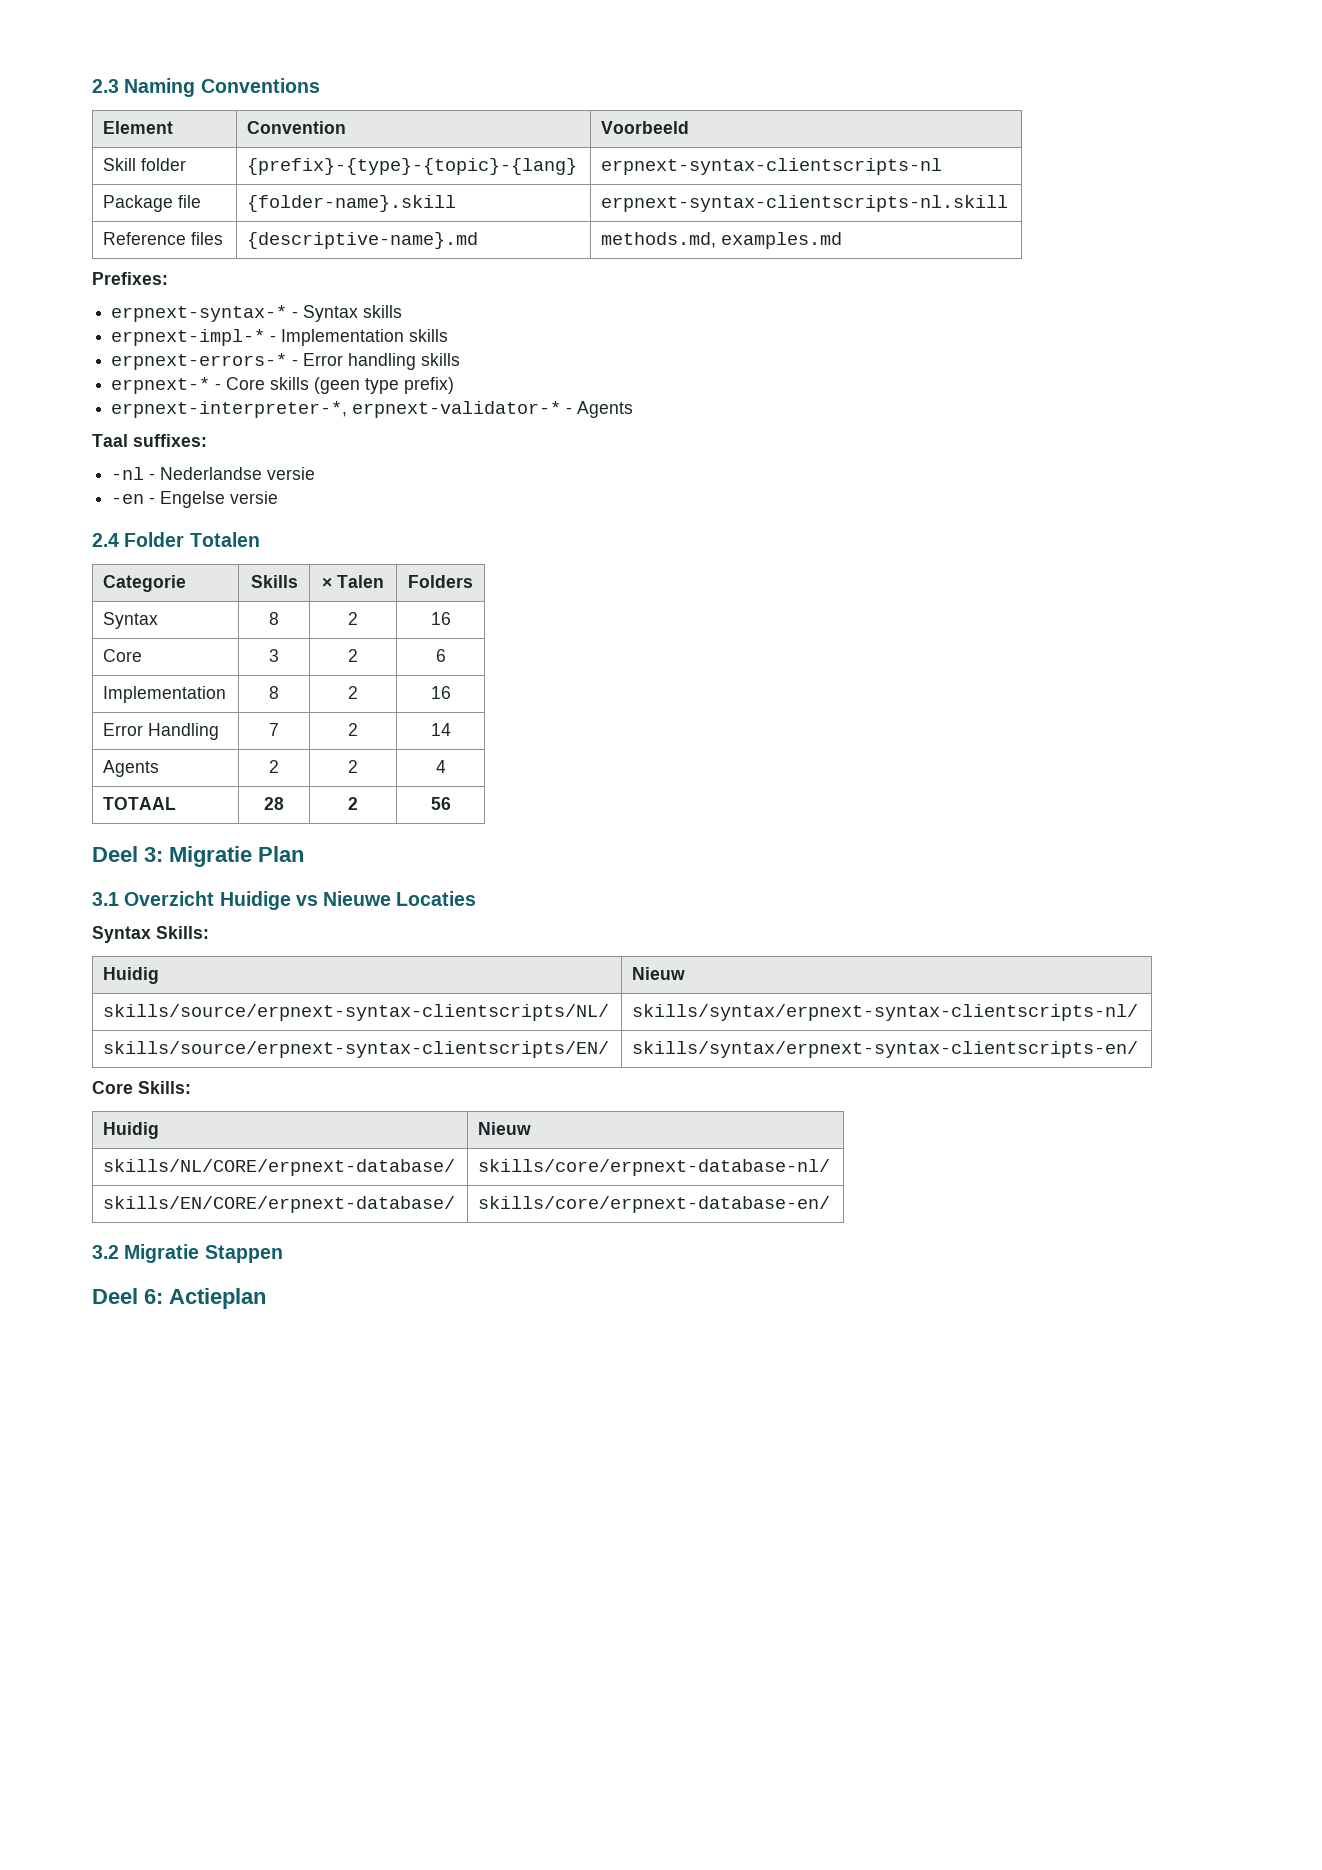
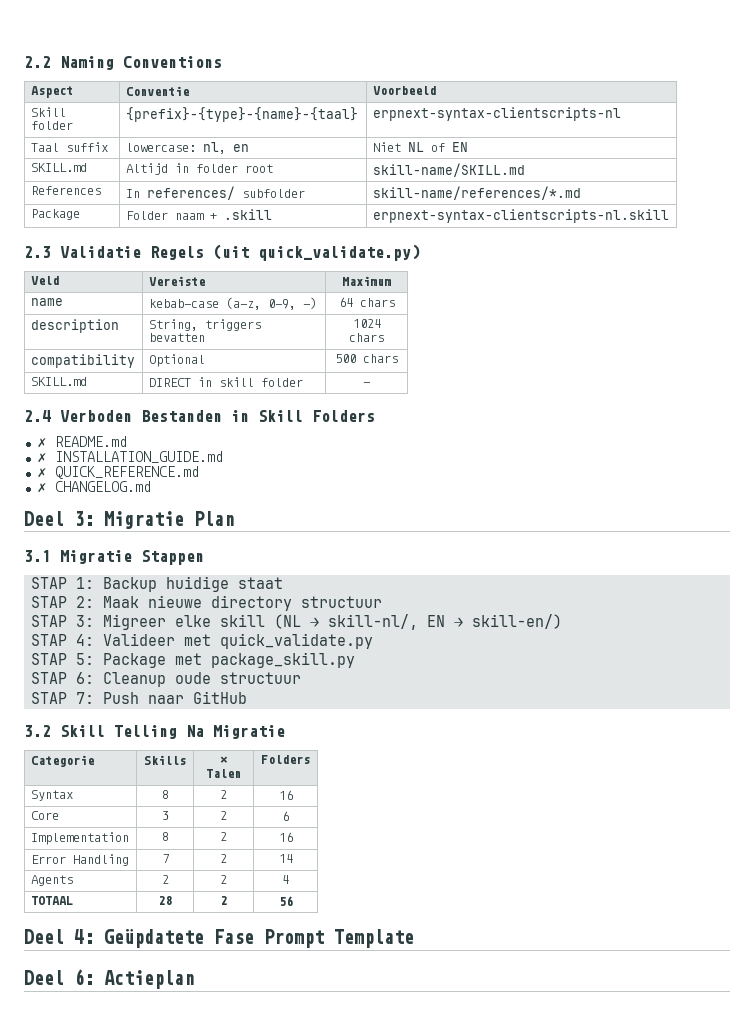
- 2.3 Naming Conventions
+ 2.2 Naming Conventions
- Element | Convention | Voorbeeld
+ Aspect | Conventie | Voorbeeld
- Skill folder | {prefix}-{type}-{topic}-{lang} | erpnext-syntax-clientscripts-nl
+ Skill folder | {prefix}-{type}-{name}-{taal} | erpnext-syntax-clientscripts-nl
- Package file | {folder-name}.skill | erpnext-syntax-clientscripts-nl.skill
- Reference files | {descriptive-name}.md | methods.md, examples.md
- Prefixes:
- erpnext-syntax-* - Syntax skills
- erpnext-impl-* - Implementation skills
- erpnext-errors-* - Error handling skills
- erpnext-* - Core skills (geen type prefix)
- erpnext-interpreter-*, erpnext-validator-* - Agents
- Taal suffixes:
- -nl - Nederlandse versie
- -en - Engelse versie
- 2.4 Folder Totalen
+ Taal suffix | lowercase: nl, en | Niet NL of EN
+ SKILL.md | Altijd in folder root | skill-name/SKILL.md
+ References | In references/ subfolder | skill-name/references/*.md
+ Package | Folder naam + .skill | erpnext-syntax-clientscripts-nl.skill
+ 2.3 Validatie Regels (uit quick_validate.py)
+ Veld | Vereiste | Maximum
+ name | kebab-case (a-z, 0-9, -) | 64 chars
+ description | String, triggers bevatten | 1024 chars
+ compatibility | Optional | 500 chars
+ SKILL.md | DIRECT in skill folder | -
+ 2.4 Verboden Bestanden in Skill Folders
+ ✗ README.md
+ ✗ INSTALLATION_GUIDE.md
+ ✗ QUICK_REFERENCE.md
+ ✗ CHANGELOG.md
+ Deel 3: Migratie Plan
+ 3.1 Migratie Stappen
+ STAP 1: Backup huidige staat
+ STAP 2: Maak nieuwe directory structuur
+ STAP 3: Migreer elke skill (NL → skill-nl/, EN → skill-en/)
+ STAP 4: Valideer met quick_validate.py
+ STAP 5: Package met package_skill.py
+ STAP 6: Cleanup oude structuur
+ STAP 7: Push naar GitHub
+ 3.2 Skill Telling Na Migratie
- Deel 3: Migratie Plan
- 3.1 Overzicht Huidige vs Nieuwe Locaties
- Syntax Skills:
- Huidig | Nieuw
- skills/source/erpnext-syntax-clientscripts/NL/ | skills/syntax/erpnext-syntax-clientscripts-nl/
- skills/source/erpnext-syntax-clientscripts/EN/ | skills/syntax/erpnext-syntax-clientscripts-en/
- Core Skills:
- Huidig | Nieuw
- skills/NL/CORE/erpnext-database/ | skills/core/erpnext-database-nl/
- skills/EN/CORE/erpnext-database/ | skills/core/erpnext-database-en/
- 3.2 Migratie Stappen
+ Deel 4: Geüpdatete Fase Prompt Template

